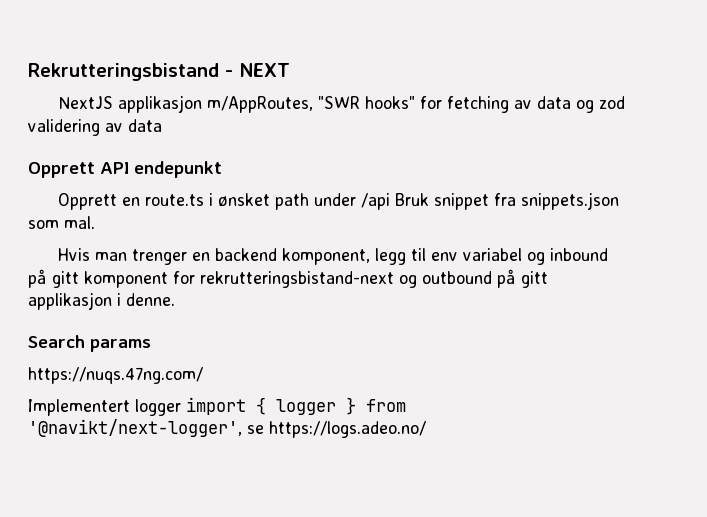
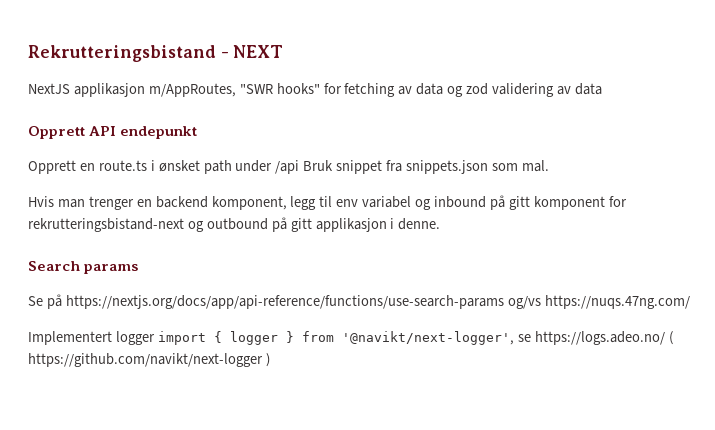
- https://nuqs.47ng.com/
+ Se på https://nextjs.org/docs/app/api-reference/functions/use-search-params og/vs https://nuqs.47ng.com/
- Implementert logger import { logger } from '@navikt/next-logger', se https://logs.adeo.no/
+ Implementert logger import { logger } from '@navikt/next-logger', se https://logs.adeo.no/ ( https://github.com/navikt/next-logger )

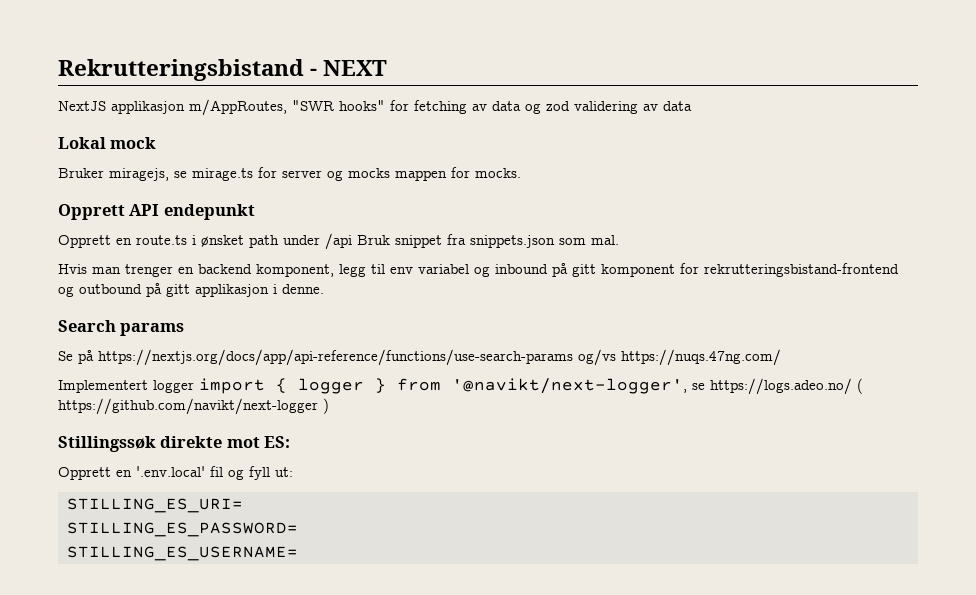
+ Lokal mock
+ Bruker miragejs, se mirage.ts for server og mocks mappen for mocks.
- Hvis man trenger en backend komponent, legg til env variabel og inbound på gitt komponent for rekrutteringsbistand-next og outbound på gitt applikasjon i denne.
+ Hvis man trenger en backend komponent, legg til env variabel og inbound på gitt komponent for rekrutteringsbistand-frontend og outbound på gitt applikasjon i denne.
+ Stillingssøk direkte mot ES:
+ Opprett en '.env.local' fil og fyll ut:
+ STILLING_ES_URI=
+ STILLING_ES_PASSWORD=
+ STILLING_ES_USERNAME=

